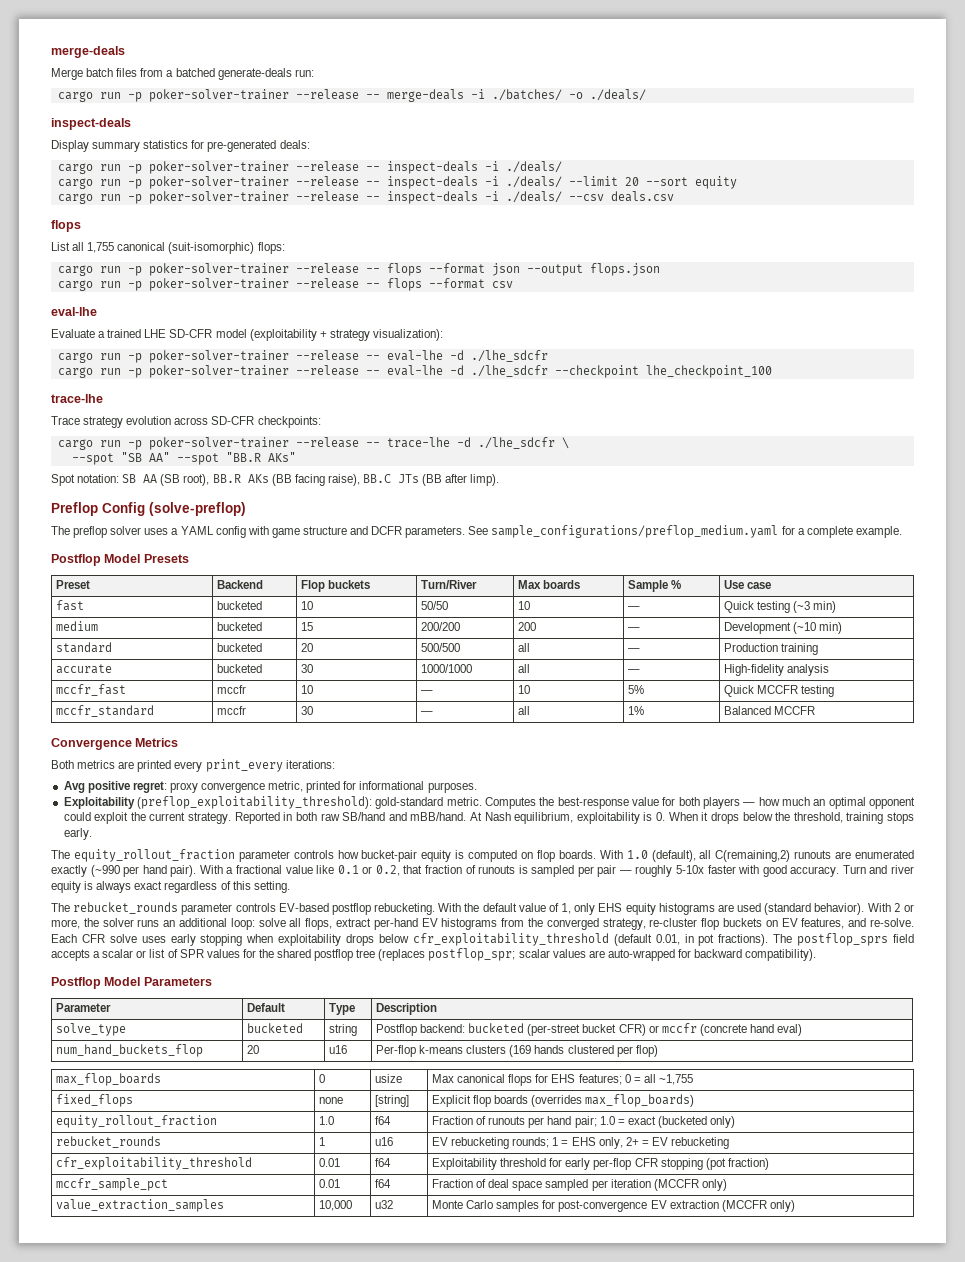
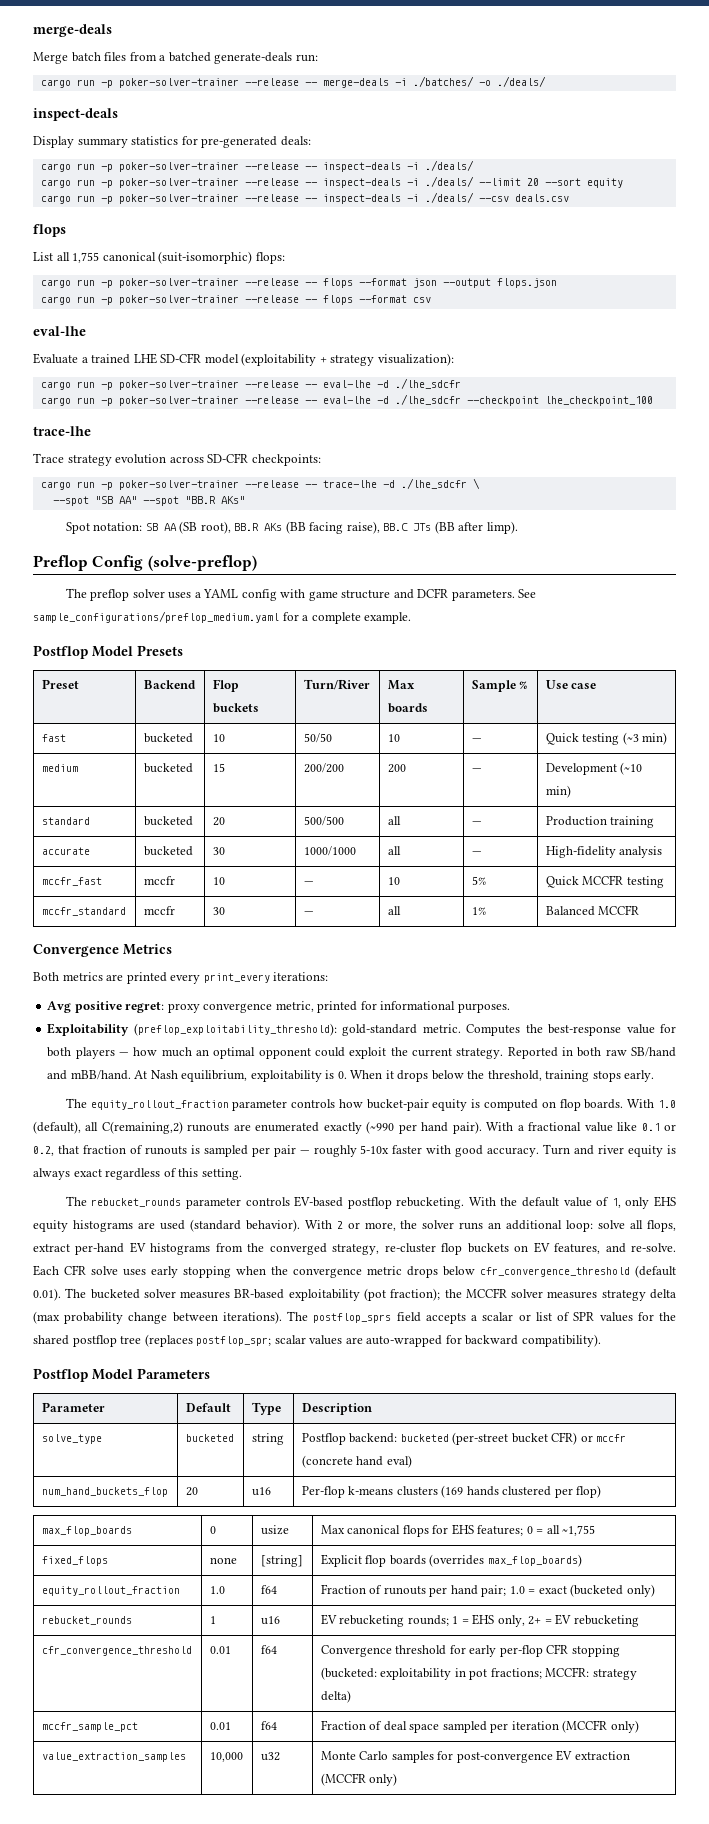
- Each CFR solve uses early stopping when exploitability drops below cfr_exploitability_threshold (default 0.01, in pot fractions).
+ Each CFR solve uses early stopping when the convergence metric drops below cfr_convergence_threshold (default 0.01). The bucketed solver measures BR-based exploitability (pot fraction); the MCCFR solver measures strategy delta (max probability change between iterations).
- cfr_exploitability_threshold | 0.01 | f64 | Exploitability threshold for early per-flop CFR stopping (pot fraction)
+ cfr_convergence_threshold | 0.01 | f64 | Convergence threshold for early per-flop CFR stopping (bucketed: exploitability in pot fractions; MCCFR: strategy delta)

